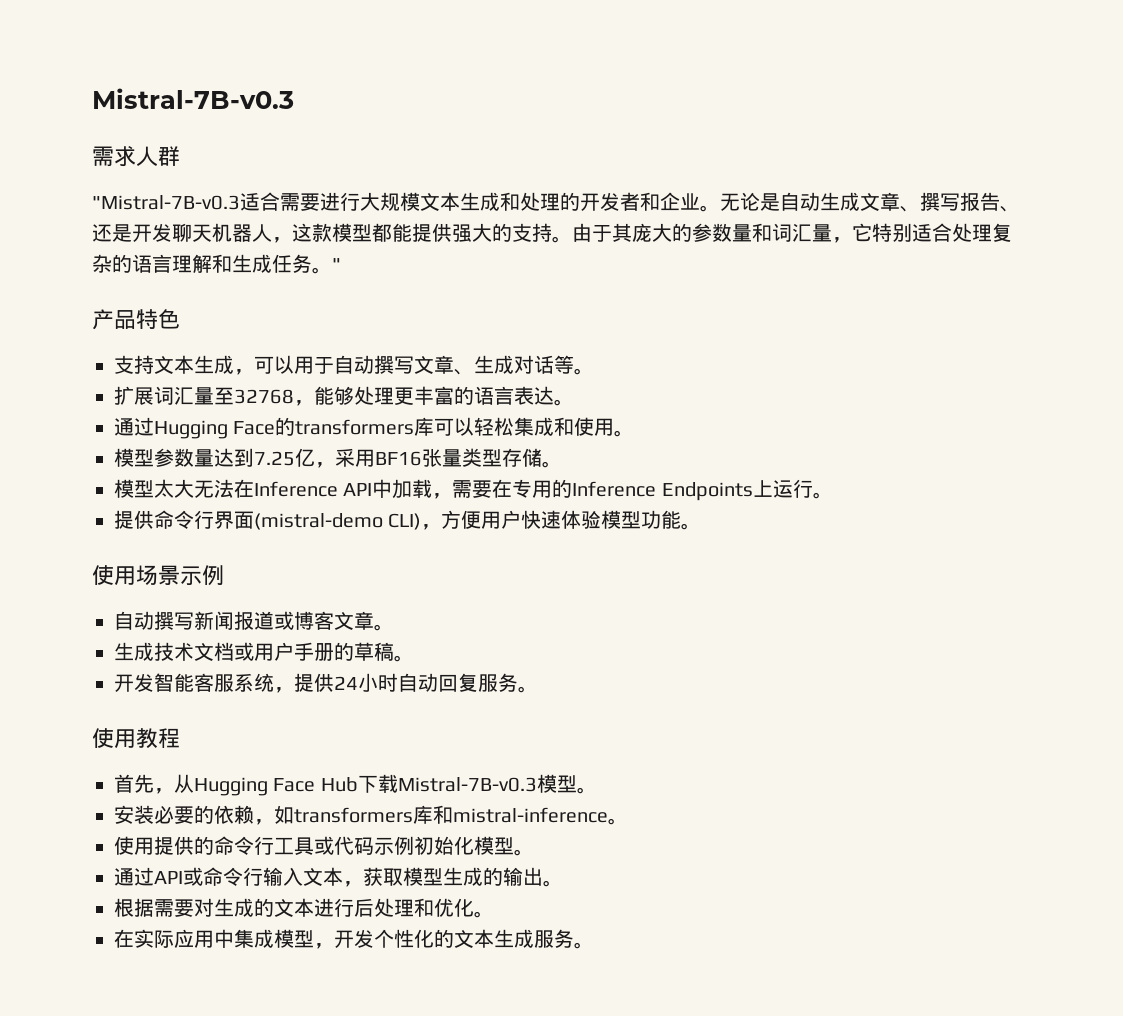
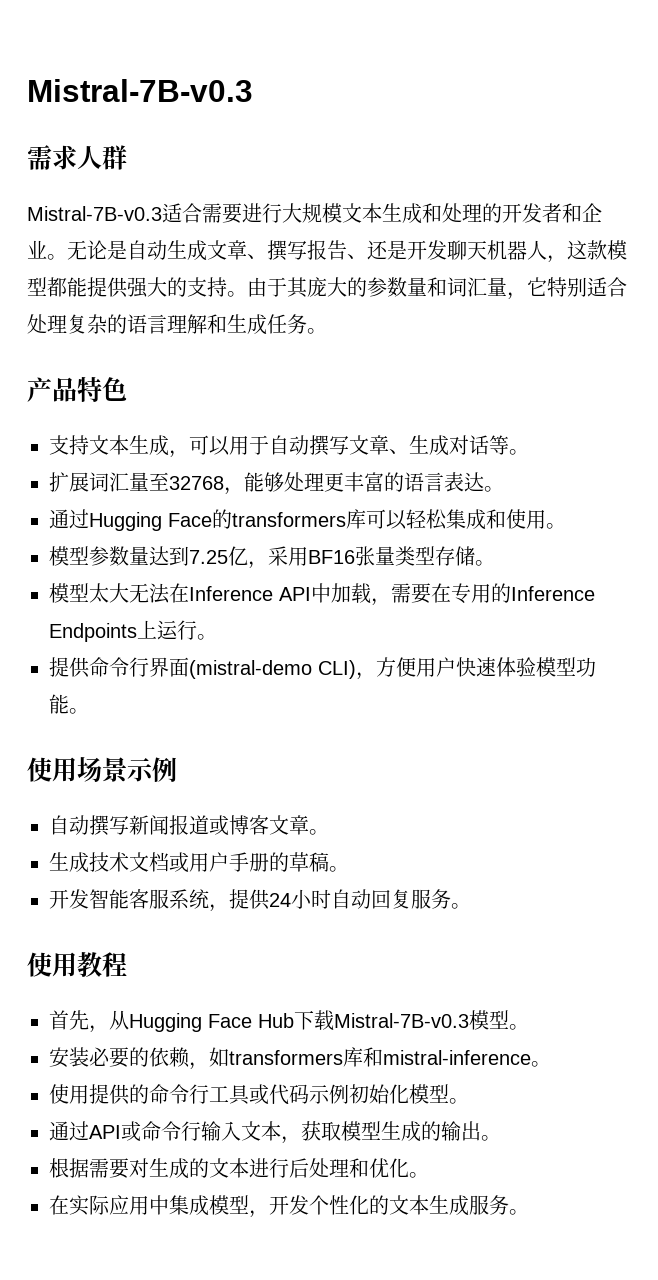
- "Mistral-7B-v0.3适合需要进行大规模文本生成和处理的开发者和企业。
+ Mistral-7B-v0.3适合需要进行大规模文本生成和处理的开发者和企业。
- "

